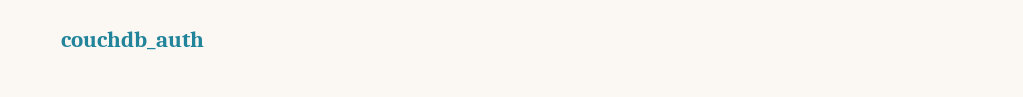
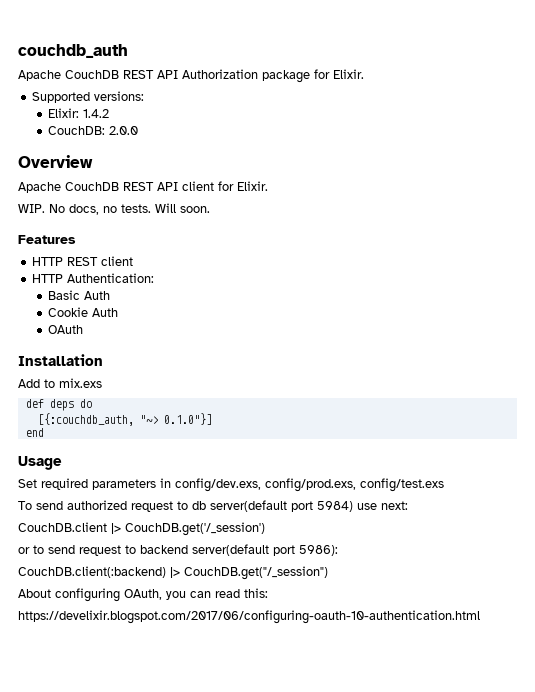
+ Apache CouchDB REST API Authorization package for Elixir.
+ Supported versions:
+ Elixir: 1.4.2
+ CouchDB: 2.0.0
+ Overview
+ Apache CouchDB REST API client for Elixir.
+ WIP. No docs, no tests. Will soon.
+ Features
+ HTTP REST client
+ HTTP Authentication:
+ Basic Auth
+ Cookie Auth
+ OAuth
+ Installation
+ Add to mix.exs
+ def deps do
+ [{:couchdb_auth, "~> 0.1.0"}]
+ end
+ Usage
+ Set required parameters in config/dev.exs, config/prod.exs, config/test.exs
+ To send authorized request to db server(default port 5984) use next:
+ CouchDB.client |> CouchDB.get('/_session')
+ or to send request to backend server(default port 5986):
+ CouchDB.client(:backend) |> CouchDB.get("/_session")
+ About configuring OAuth, you can read this:
+ https://develixir.blogspot.com/2017/06/configuring-oauth-10-authentication.html

